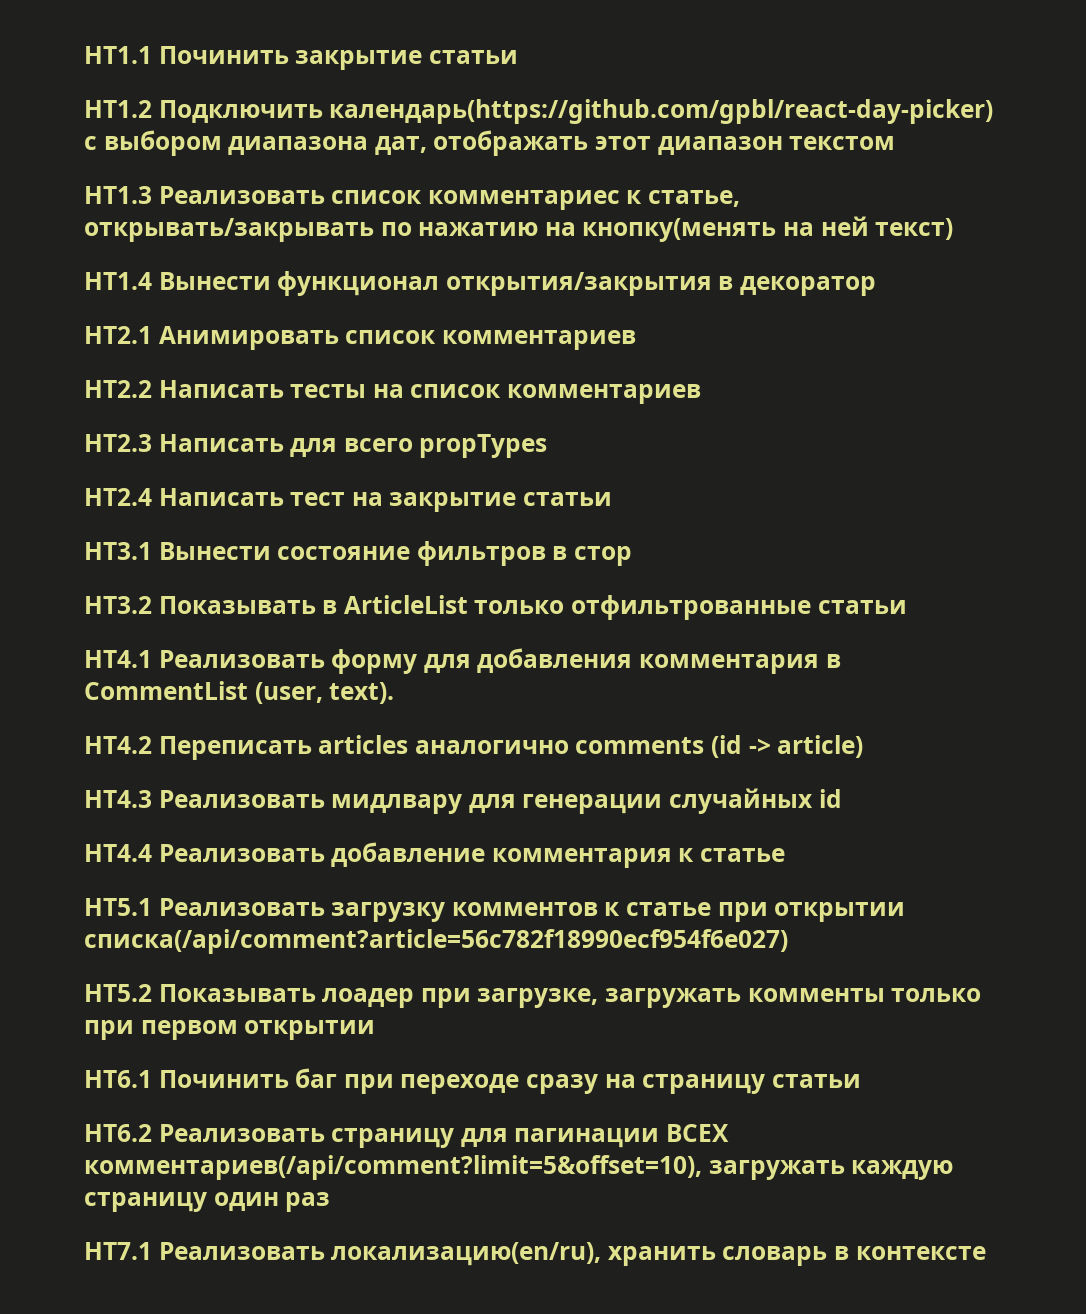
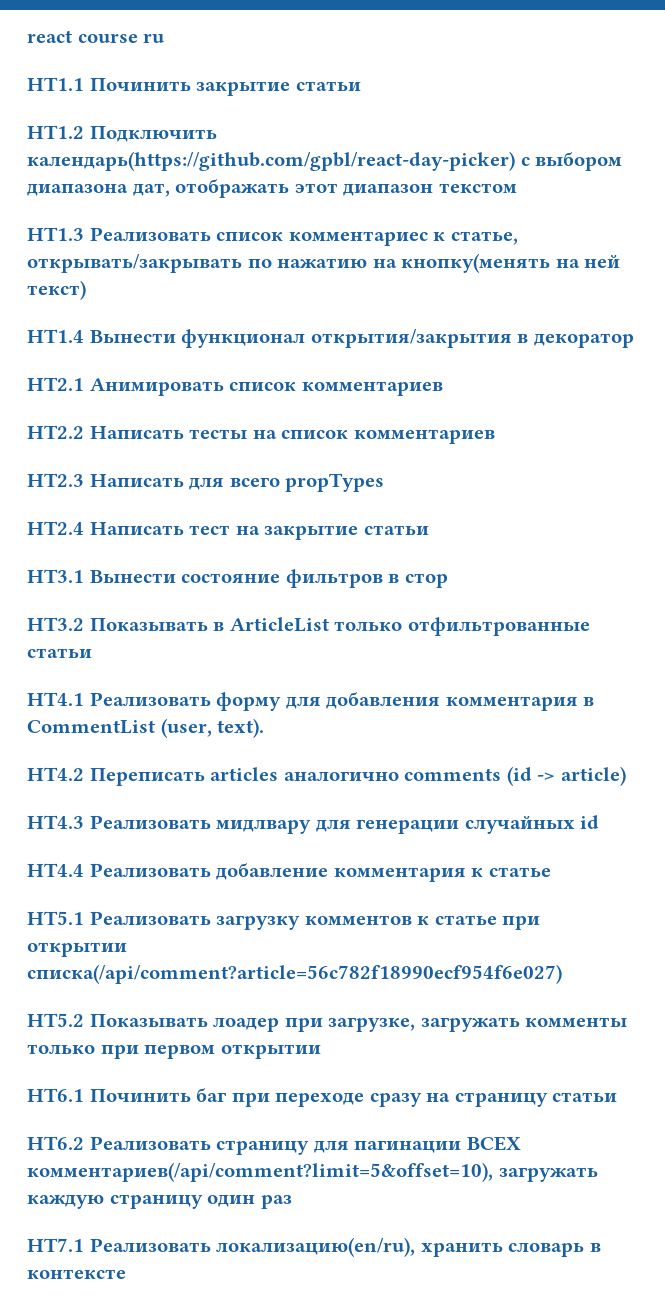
+ react course ru

